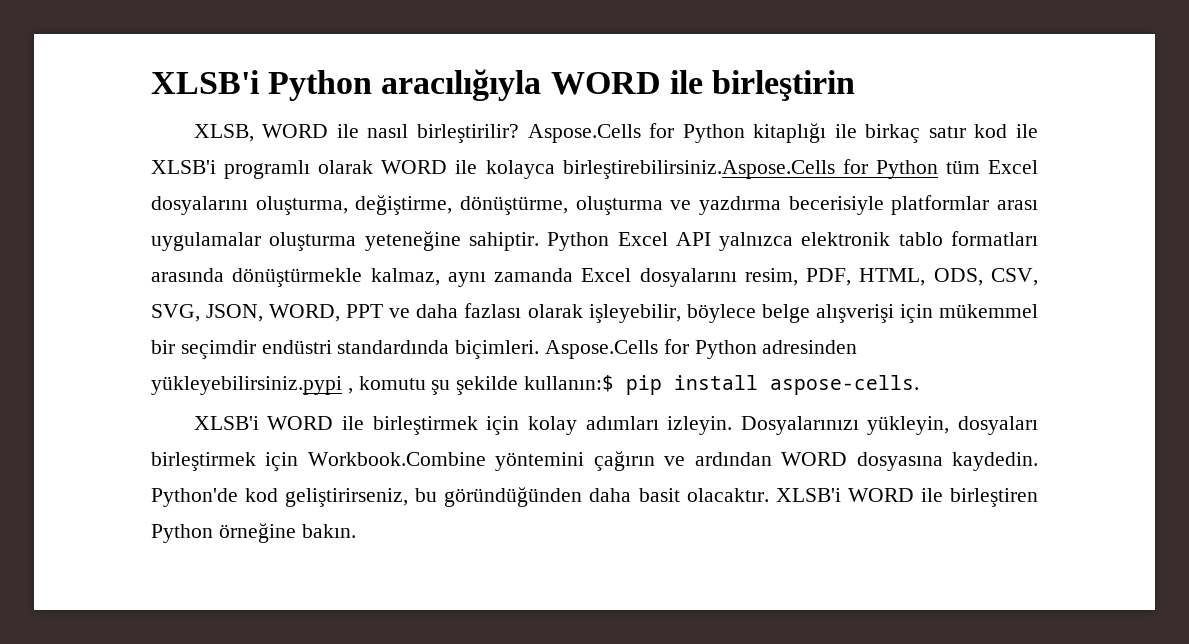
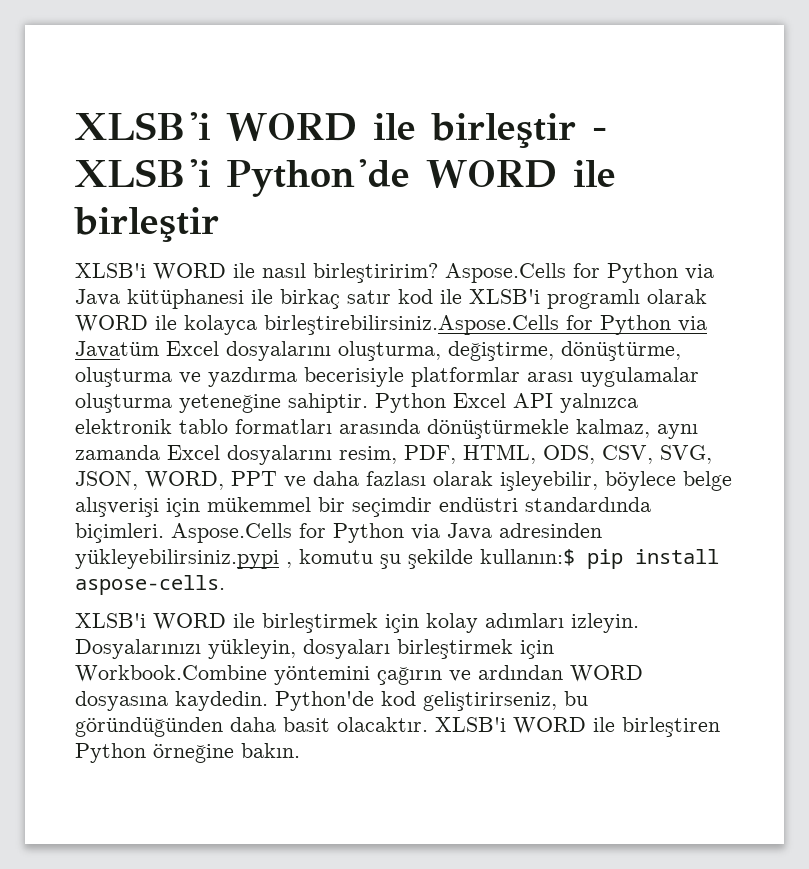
- XLSB'i Python aracılığıyla WORD ile birleştirin
- XLSB, WORD ile nasıl birleştirilir? Aspose.Cells for Python kitaplığı ile birkaç satır kod ile XLSB'i programlı olarak WORD ile kolayca birleştirebilirsiniz.Aspose.Cells for Python tüm Excel dosyalarını oluşturma, değiştirme, dönüştürme, oluşturma ve yazdırma becerisiyle platformlar arası uygulamalar oluşturma yeteneğine sahiptir.
+ XLSB'i WORD ile birleştir - XLSB'i Python'de WORD ile birleştir
+ XLSB'i WORD ile nasıl birleştiririm? Aspose.Cells for Python via Java kütüphanesi ile birkaç satır kod ile XLSB'i programlı olarak WORD ile kolayca birleştirebilirsiniz.Aspose.Cells for Python via Javatüm Excel dosyalarını oluşturma, değiştirme, dönüştürme, oluşturma ve yazdırma becerisiyle platformlar arası uygulamalar oluşturma yeteneğine sahiptir.
- Aspose.Cells for Python adresinden yükleyebilirsiniz.pypi , komutu şu şekilde kullanın:$ pip install aspose-cells.
+ Aspose.Cells for Python via Java adresinden yükleyebilirsiniz.pypi , komutu şu şekilde kullanın:$ pip install aspose-cells.

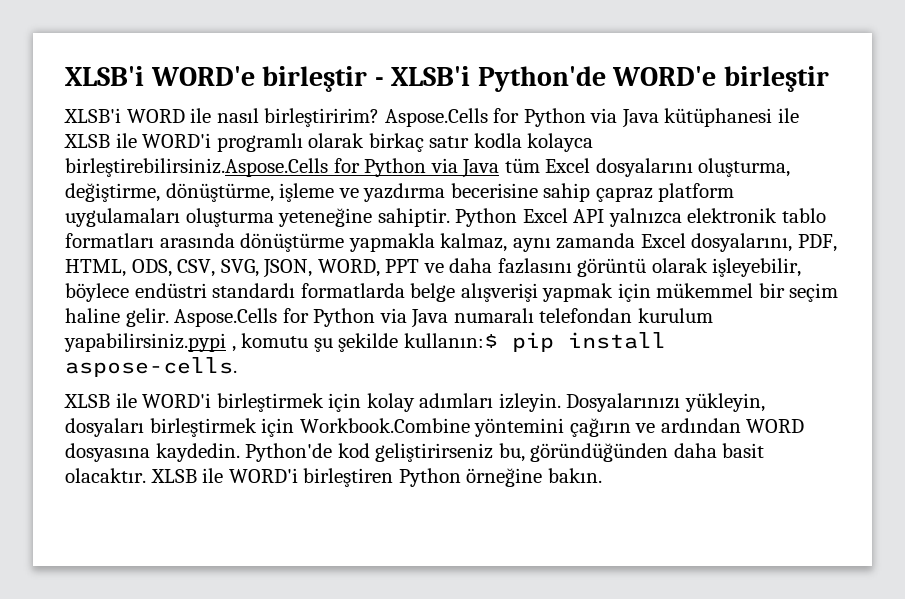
- XLSB'i WORD ile birleştir - XLSB'i Python'de WORD ile birleştir
+ XLSB'i WORD'e birleştir - XLSB'i Python'de WORD'e birleştir
- Aspose.Cells for Python via Java kütüphanesi ile birkaç satır kod ile XLSB'i programlı olarak WORD ile kolayca birleştirebilirsiniz.Aspose.Cells for Python via Javatüm Excel dosyalarını oluşturma, değiştirme, dönüştürme, oluşturma ve yazdırma becerisiyle platformlar arası uygulamalar oluşturma yeteneğine sahiptir.
+ Aspose.Cells for Python via Java kütüphanesi ile XLSB ile WORD'i programlı olarak birkaç satır kodla kolayca birleştirebilirsiniz.Aspose.Cells for Python via Java tüm Excel dosyalarını oluşturma, değiştirme, dönüştürme, işleme ve yazdırma becerisine sahip çapraz platform uygulamaları oluşturma yeteneğine sahiptir.
- Python Excel API yalnızca elektronik tablo formatları arasında dönüştürmekle kalmaz, aynı zamanda Excel dosyalarını resim, PDF, HTML, ODS, CSV, SVG, JSON, WORD, PPT ve daha fazlası olarak işleyebilir, böylece belge alışverişi için mükemmel bir seçimdir endüstri standardında biçimleri. Aspose.Cells for Python via Java adresinden yükleyebilirsiniz.pypi , komutu şu şekilde kullanın:$ pip install aspose-cells.
+ Python Excel API yalnızca elektronik tablo formatları arasında dönüştürme yapmakla kalmaz, aynı zamanda Excel dosyalarını, PDF, HTML, ODS, CSV, SVG, JSON, WORD, PPT ve daha fazlasını görüntü olarak işleyebilir, böylece endüstri standardı formatlarda belge alışverişi yapmak için mükemmel bir seçim haline gelir. Aspose.Cells for Python via Java numaralı telefondan kurulum yapabilirsiniz.pypi , komutu şu şekilde kullanın:$ pip install aspose-cells.
- XLSB'i WORD ile birleştirmek için kolay adımları izleyin.
+ XLSB ile WORD'i birleştirmek için kolay adımları izleyin.
- Python'de kod geliştirirseniz, bu göründüğünden daha basit olacaktır.
+ Python'de kod geliştirirseniz bu, göründüğünden daha basit olacaktır.
- XLSB'i WORD ile birleştiren Python örneğine bakın.
+ XLSB ile WORD'i birleştiren Python örneğine bakın.

